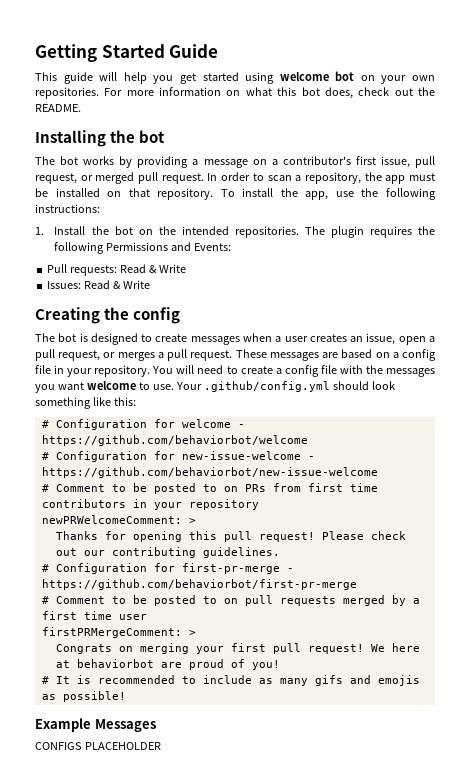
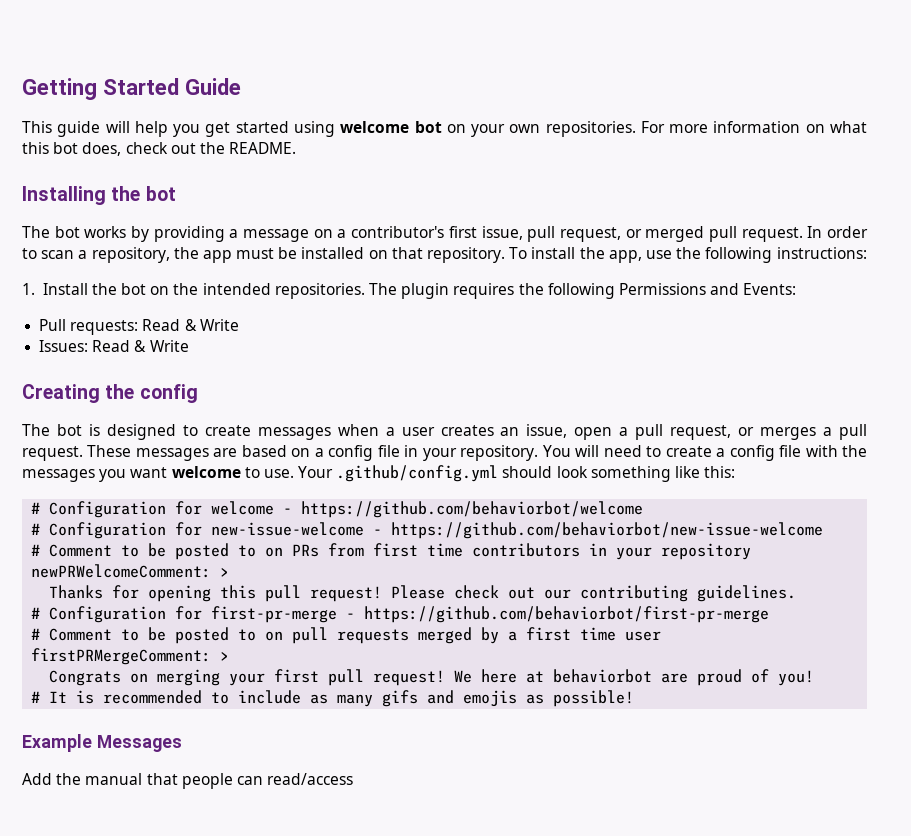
- CONFIGS PLACEHOLDER
+ Add the manual that people can read/access

